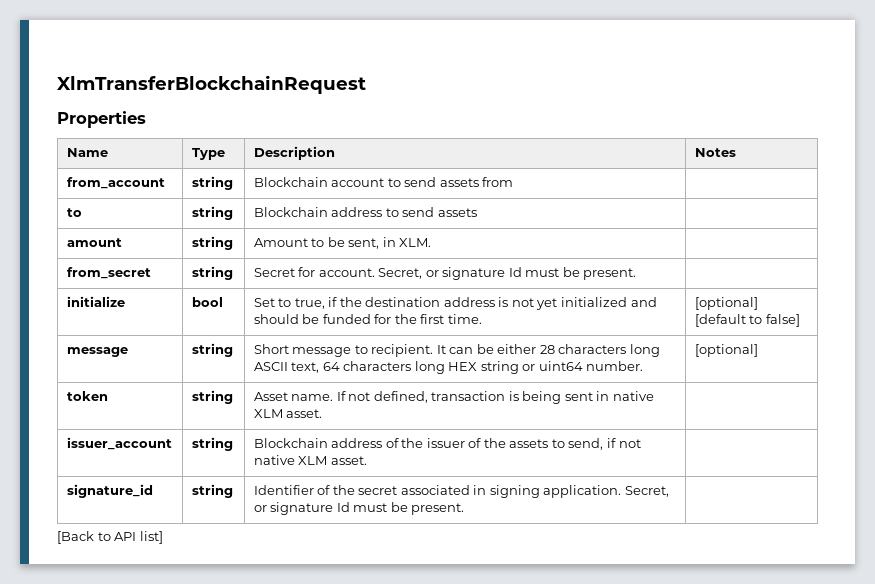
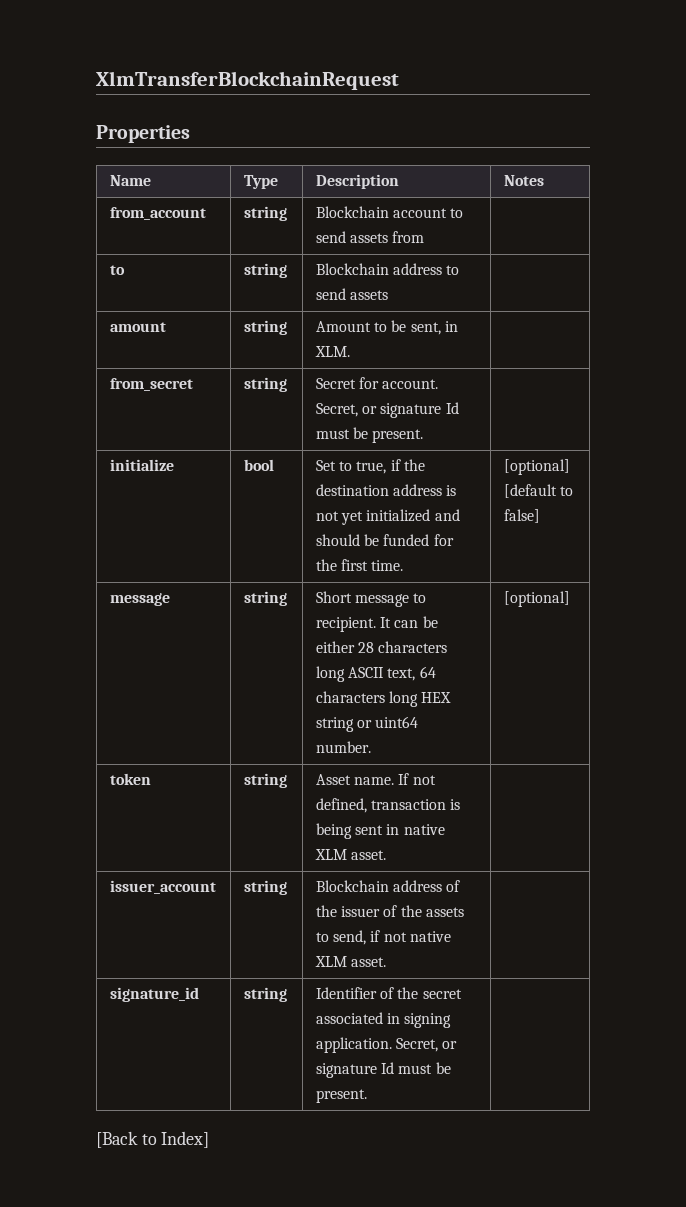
- [Back to API list]
+ [Back to Index]

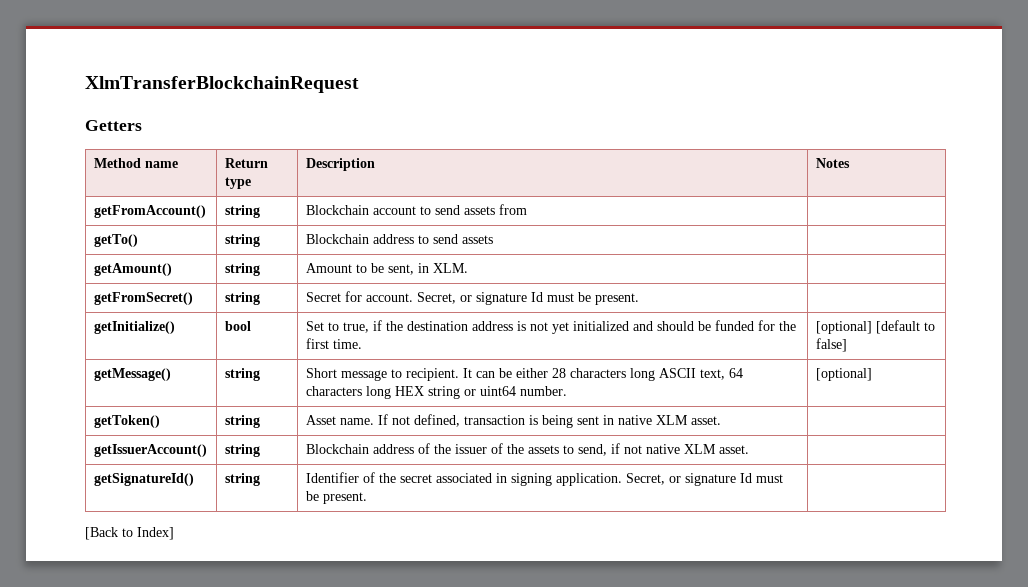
- Properties
- Name | Type | Description | Notes
+ Getters
+ Method name | Return type | Description | Notes
- from_account | string | Blockchain account to send assets from |
+ getFromAccount() | string | Blockchain account to send assets from |
- to | string | Blockchain address to send assets |
+ getTo() | string | Blockchain address to send assets |
- amount | string | Amount to be sent, in XLM. |
+ getAmount() | string | Amount to be sent, in XLM. |
- from_secret | string | Secret for account. Secret, or signature Id must be present. |
+ getFromSecret() | string | Secret for account. Secret, or signature Id must be present. |
- initialize | bool | Set to true, if the destination address is not yet initialized and should be funded for the first time. | [optional] [default to false]
+ getInitialize() | bool | Set to true, if the destination address is not yet initialized and should be funded for the first time. | [optional] [default to false]
- message | string | Short message to recipient. It can be either 28 characters long ASCII text, 64 characters long HEX string or uint64 number. | [optional]
+ getMessage() | string | Short message to recipient. It can be either 28 characters long ASCII text, 64 characters long HEX string or uint64 number. | [optional]
- token | string | Asset name. If not defined, transaction is being sent in native XLM asset. |
+ getToken() | string | Asset name. If not defined, transaction is being sent in native XLM asset. |
- issuer_account | string | Blockchain address of the issuer of the assets to send, if not native XLM asset. |
+ getIssuerAccount() | string | Blockchain address of the issuer of the assets to send, if not native XLM asset. |
- signature_id | string | Identifier of the secret associated in signing application. Secret, or signature Id must be present. |
+ getSignatureId() | string | Identifier of the secret associated in signing application. Secret, or signature Id must be present. |

